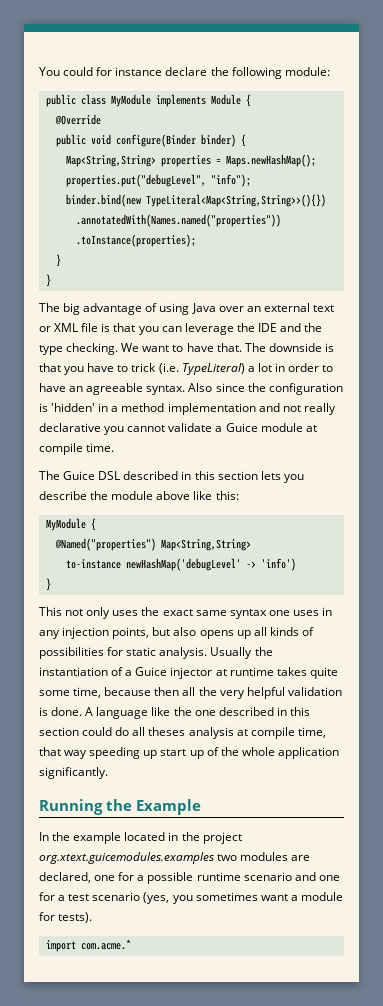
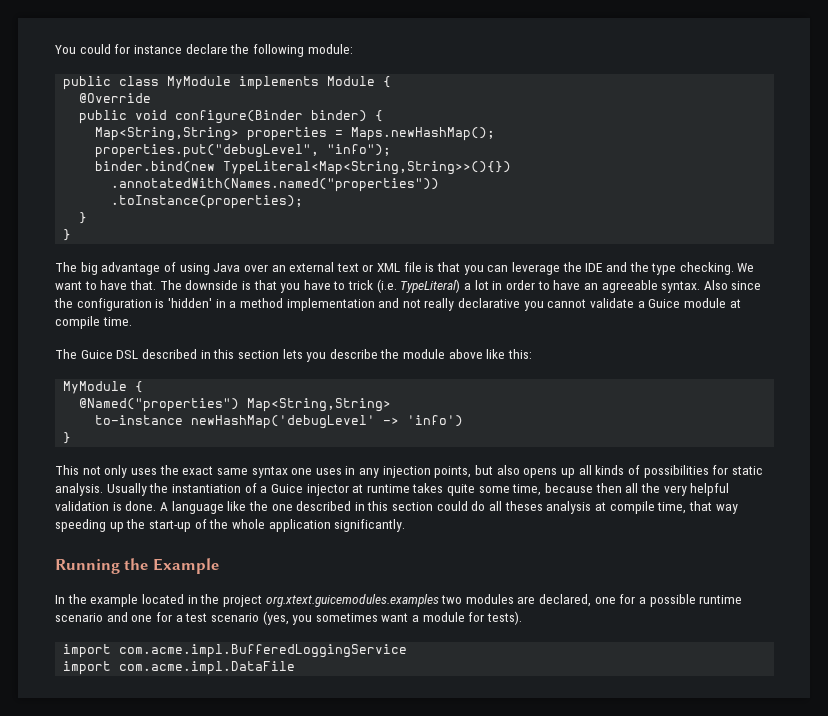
- A language like the one described in this section could do all theses analysis at compile time, that way speeding up start up of the whole application significantly.
+ A language like the one described in this section could do all theses analysis at compile time, that way speeding up the start-up of the whole application significantly.
- import com.acme.*
+ import com.acme.impl.BufferedLoggingService
+ import com.acme.impl.DataFile

